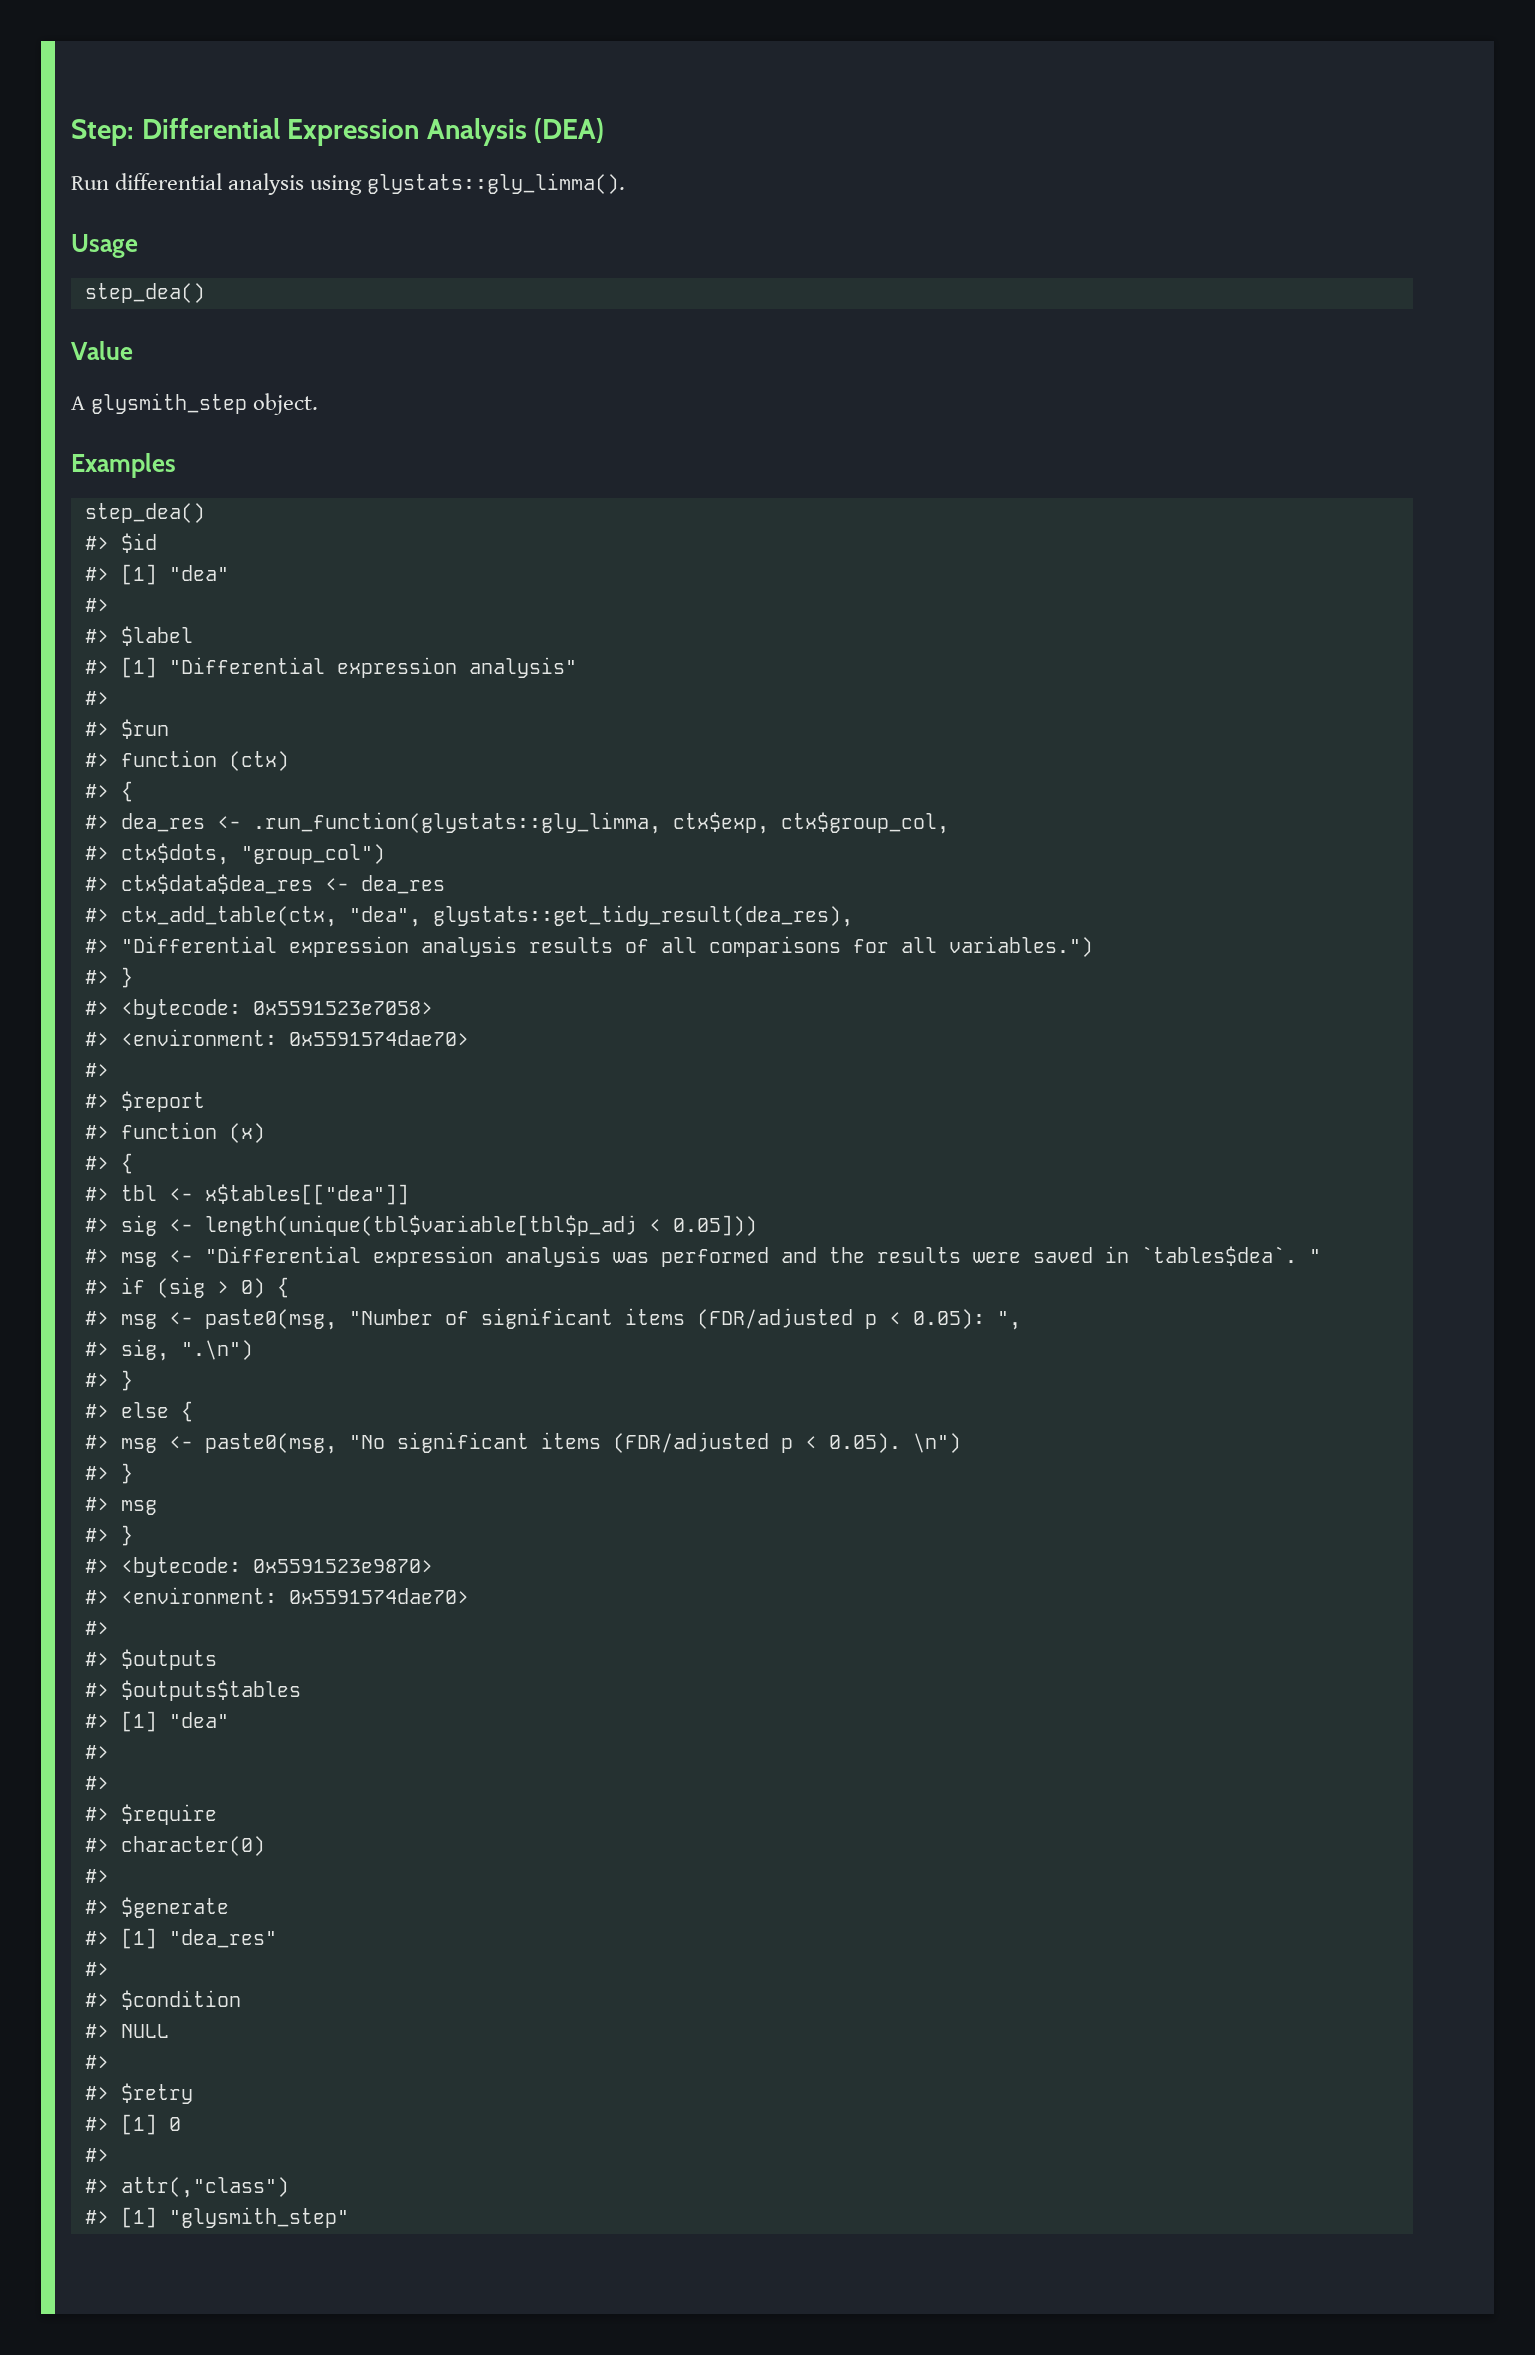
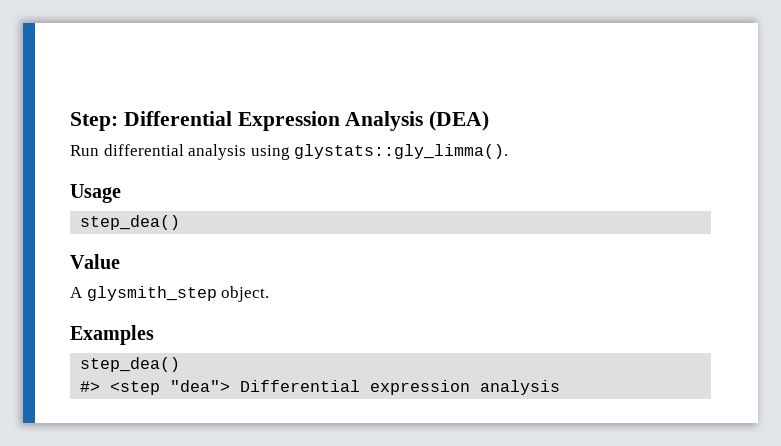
- #> $id
- #> [1] "dea"
- #>
- #> $label
- #> [1] "Differential expression analysis"
- #>
- #> $run
- #> function (ctx)
- #> {
- #> dea_res <- .run_function(glystats::gly_limma, ctx$exp, ctx$group_col,
- #> ctx$dots, "group_col")
- #> ctx$data$dea_res <- dea_res
- #> ctx_add_table(ctx, "dea", glystats::get_tidy_result(dea_res),
- #> "Differential expression analysis results of all comparisons for all variables.")
- #> }
- #> <bytecode: 0x5591523e7058>
- #> <environment: 0x5591574dae70>
- #>
- #> $report
- #> function (x)
- #> {
- #> tbl <- x$tables[["dea"]]
- #> sig <- length(unique(tbl$variable[tbl$p_adj < 0.05]))
- #> msg <- "Differential expression analysis was performed and the results were saved in `tables$dea`. "
- #> if (sig > 0) {
- #> msg <- paste0(msg, "Number of significant items (FDR/adjusted p < 0.05): ",
- #> sig, ".\n")
- #> }
- #> else {
- #> msg <- paste0(msg, "No significant items (FDR/adjusted p < 0.05). \n")
- #> }
- #> msg
- #> }
- #> <bytecode: 0x5591523e9870>
- #> <environment: 0x5591574dae70>
- #>
- #> $outputs
- #> $outputs$tables
- #> [1] "dea"
- #>
- #>
- #> $require
- #> character(0)
- #>
- #> $generate
- #> [1] "dea_res"
- #>
- #> $condition
- #> NULL
- #>
- #> $retry
- #> [1] 0
- #>
- #> attr(,"class")
- #> [1] "glysmith_step"
+ #> <step "dea"> Differential expression analysis

